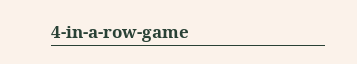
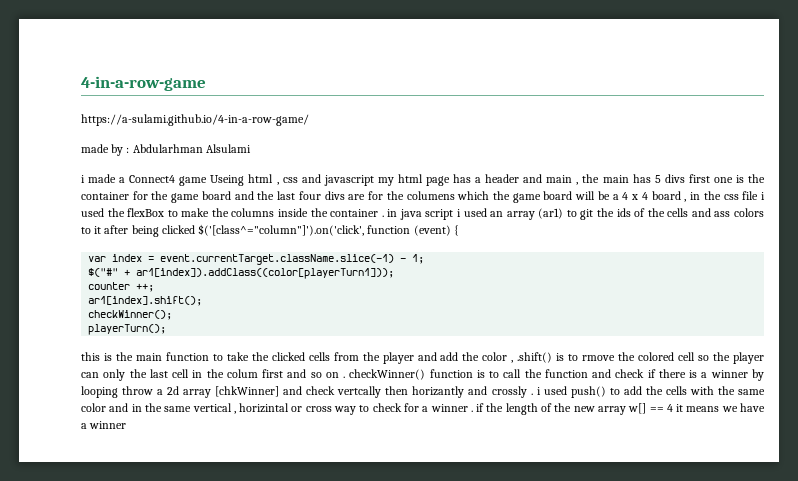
+ https://a-sulami.github.io/4-in-a-row-game/
+ made by : Abdularhman Alsulami
+ i made a Connect4 game Useing html , css and javascript my html page has a header and main , the main has 5 divs first one is the container for the game board and the last four divs are for the columens which the game board will be a 4 x 4 board , in the css file i used the flexBox to make the columns inside the container . in java script i used an array (ar1) to git the ids of the cells and ass colors to it after being clicked $('[class^="column"]').on('click', function (event) {
+ var index = event.currentTarget.className.slice(-1) - 1;
+ $("#" + ar1[index]).addClass((color[playerTurn1]));
+ counter ++;
+ ar1[index].shift();
+ checkWinner();
+ playerTurn();
+ this is the main function to take the clicked cells from the player and add the color , .shift() is to rmove the colored cell so the player can only the last cell in the colum first and so on . checkWinner() function is to call the function and check if there is a winner by looping throw a 2d array [chkWinner] and check vertcally then horizantly and crossly . i used push() to add the cells with the same color and in the same vertical , horizintal or cross way to check for a winner . if the length of the new array w[] == 4 it means we have a winner

